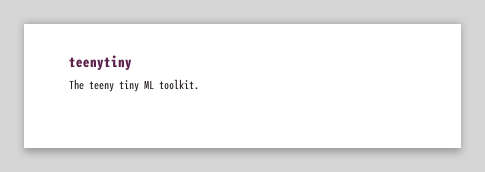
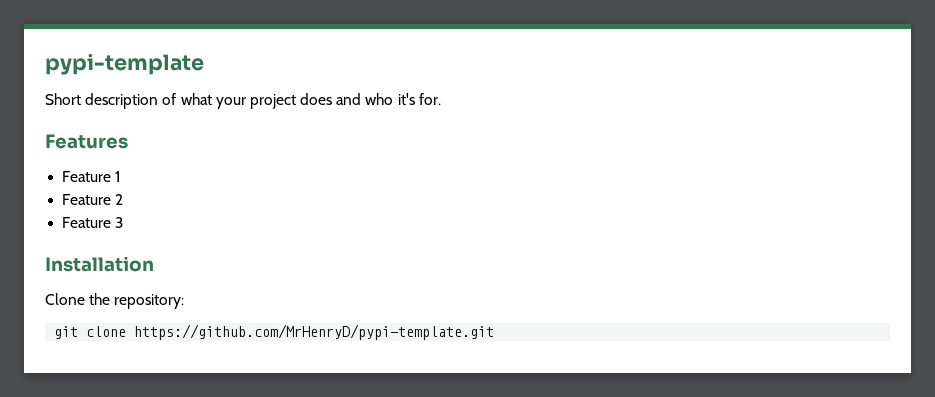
- teenytiny
- The teeny tiny ML toolkit.
+ pypi-template
+ Short description of what your project does and who it's for.
+ Features
+ Feature 1
+ Feature 2
+ Feature 3
+ Installation
+ Clone the repository:
+ git clone https://github.com/MrHenryD/pypi-template.git

